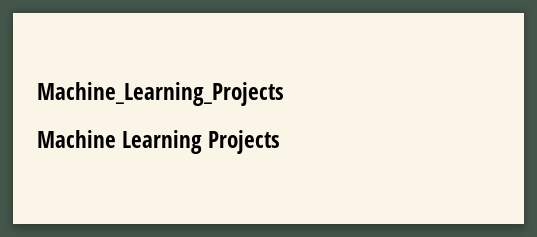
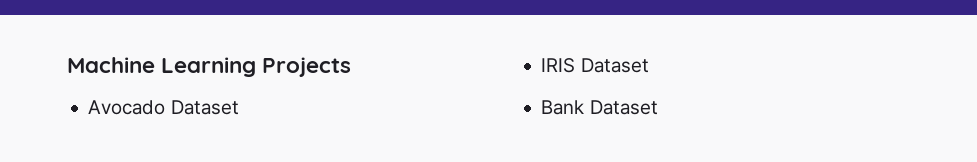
- Machine_Learning_Projects
+ Avocado Dataset
+ IRIS Dataset
+ Bank Dataset

